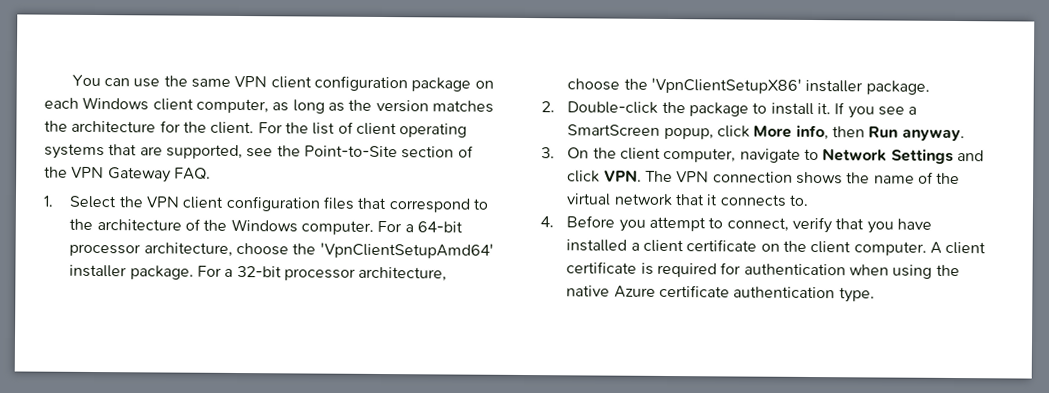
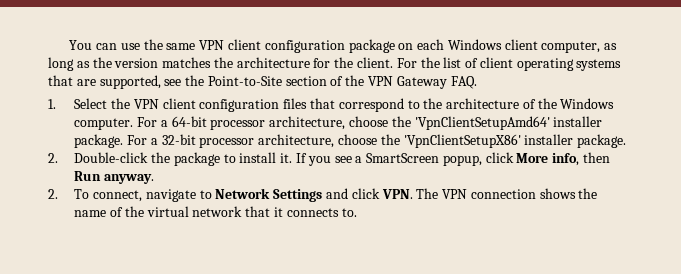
- 3. On the client computer, navigate to Network Settings and click VPN. The VPN connection shows the name of the virtual network that it connects to.
+ 2. To connect, navigate to Network Settings and click VPN. The VPN connection shows the name of the virtual network that it connects to.
- 4. Before you attempt to connect, verify that you have installed a client certificate on the client computer. A client certificate is required for authentication when using the native Azure certificate authentication type.

